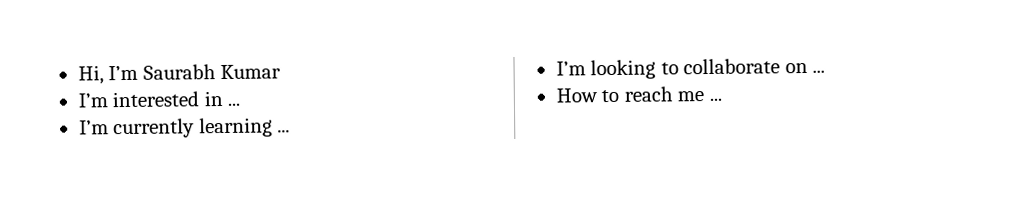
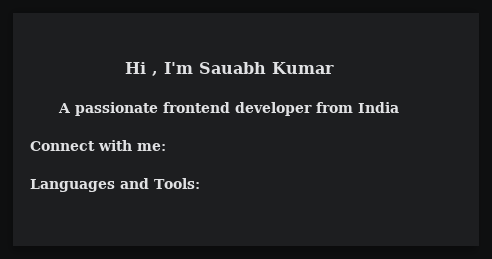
- Hi, I’m Saurabh Kumar
- I’m interested in ...
- I’m currently learning ...
- I’m looking to collaborate on ...
- How to reach me ...
+ Hi , I'm Sauabh Kumar
+ A passionate frontend developer from India
+ Connect with me:
+ Languages and Tools:

